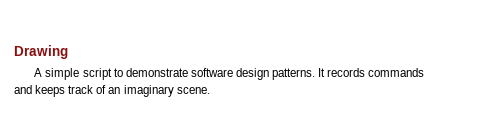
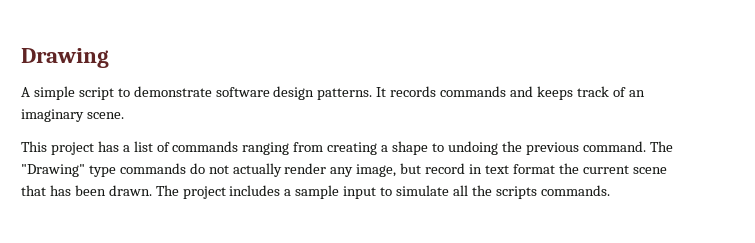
+ This project has a list of commands ranging from creating a shape to undoing the previous command. The "Drawing" type commands do not actually render any image, but record in text format the current scene that has been drawn. The project includes a sample input to simulate all the scripts commands.

